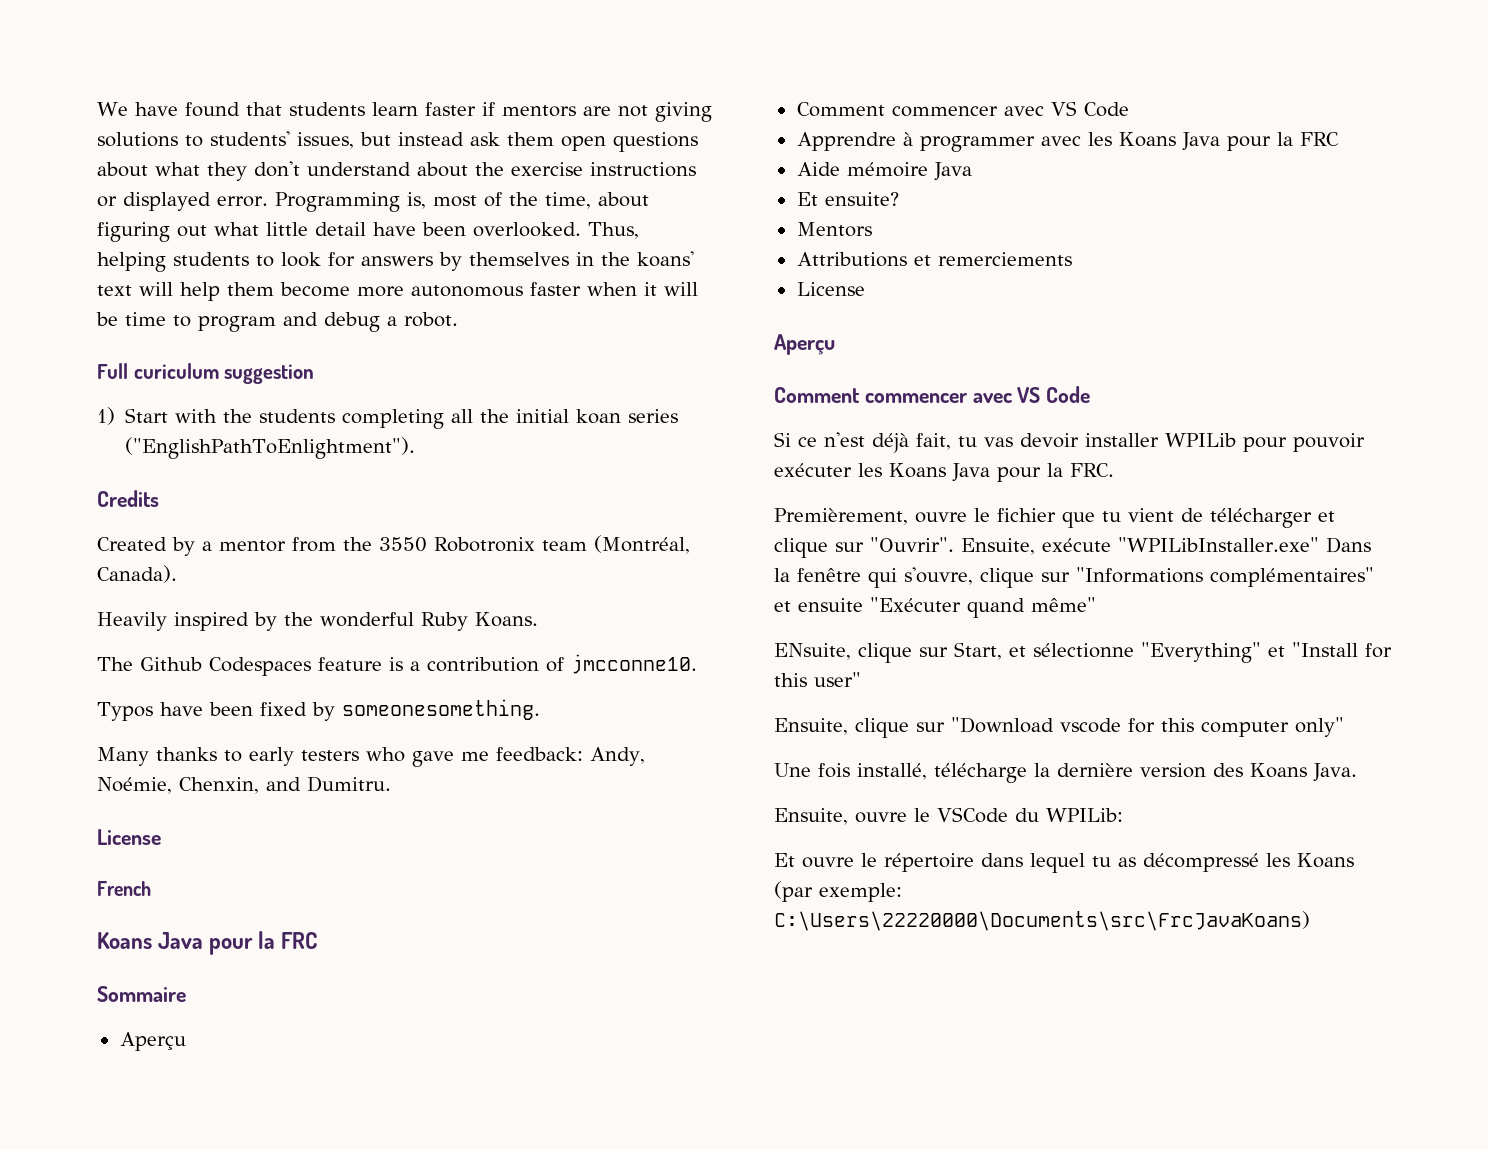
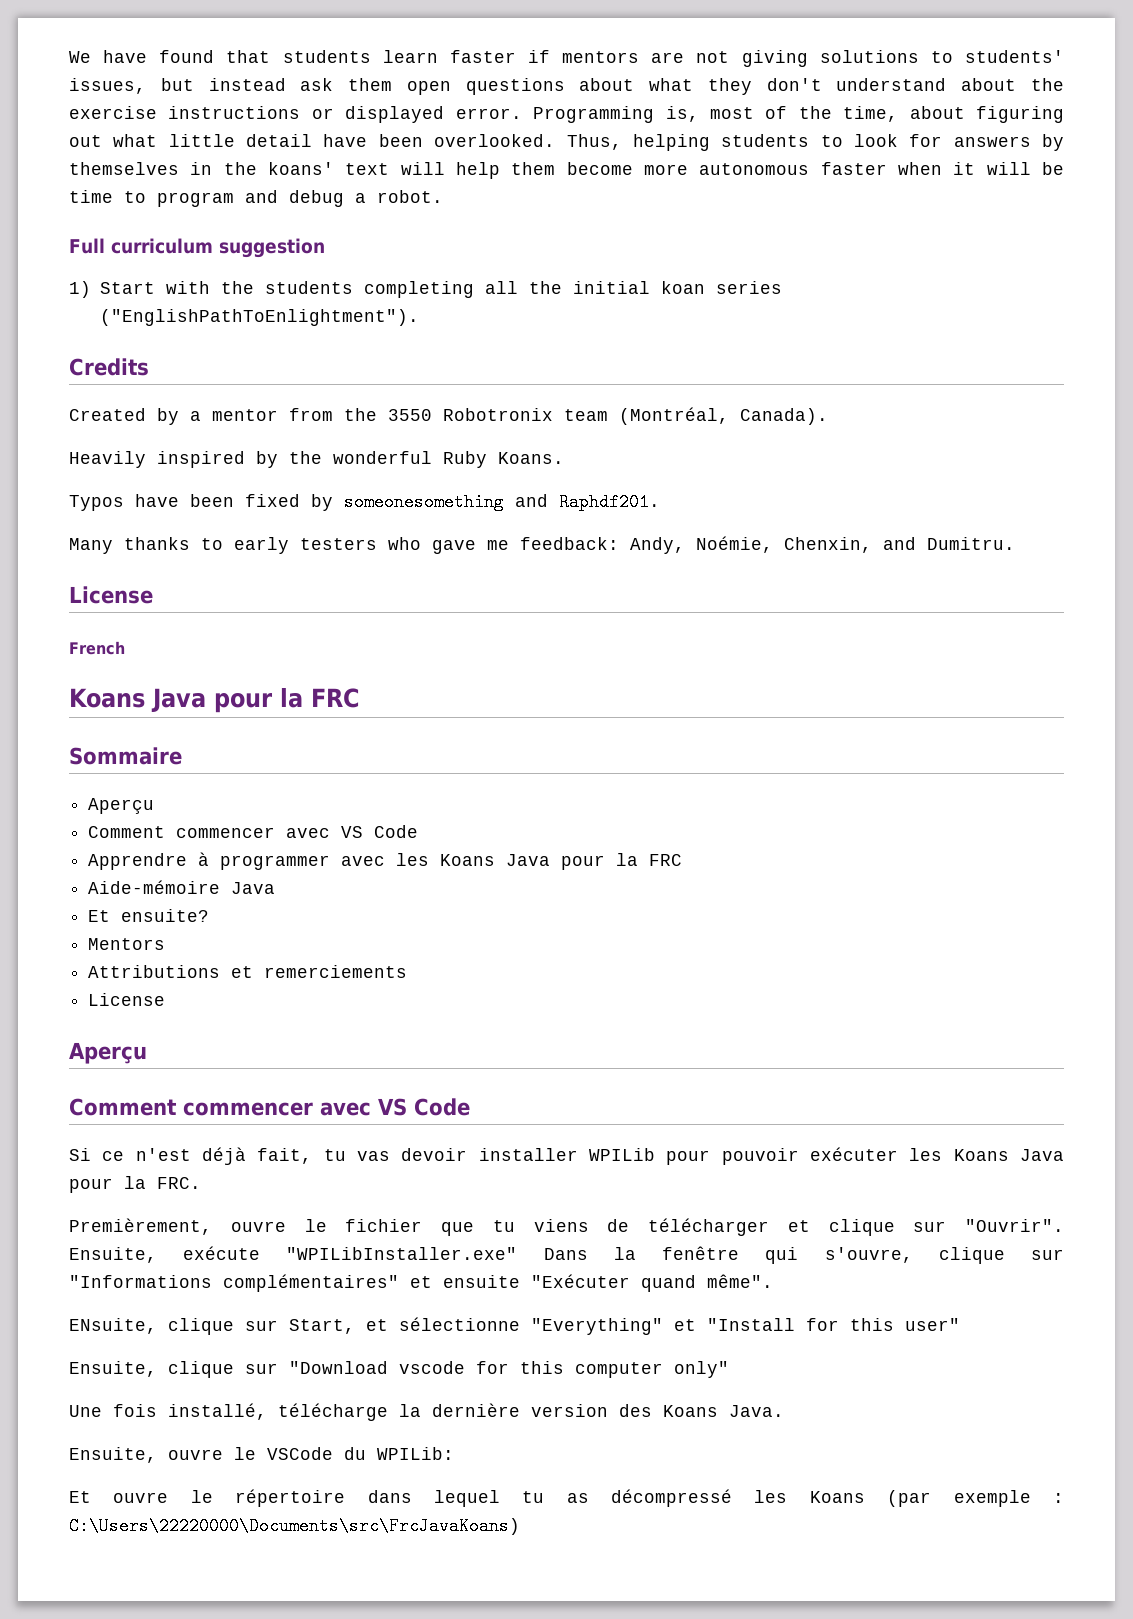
- Full curiculum suggestion
+ Full curriculum suggestion
- The Github Codespaces feature is a contribution of jmcconne10.
- Typos have been fixed by someonesomething.
+ Typos have been fixed by someonesomething and Raphdf201.
- Aide mémoire Java
+ Aide-mémoire Java
- Premièrement, ouvre le fichier que tu vient de télécharger et clique sur "Ouvrir".
+ Premièrement, ouvre le fichier que tu viens de télécharger et clique sur "Ouvrir".
- Ensuite, exécute "WPILibInstaller.exe" Dans la fenêtre qui s'ouvre, clique sur "Informations complémentaires" et ensuite "Exécuter quand même"
+ Ensuite, exécute "WPILibInstaller.exe" Dans la fenêtre qui s'ouvre, clique sur "Informations complémentaires" et ensuite "Exécuter quand même".
- Et ouvre le répertoire dans lequel tu as décompressé les Koans (par exemple: C:\Users\22220000\Documents\src\FrcJavaKoans)
+ Et ouvre le répertoire dans lequel tu as décompressé les Koans (par exemple : C:\Users\22220000\Documents\src\FrcJavaKoans)

